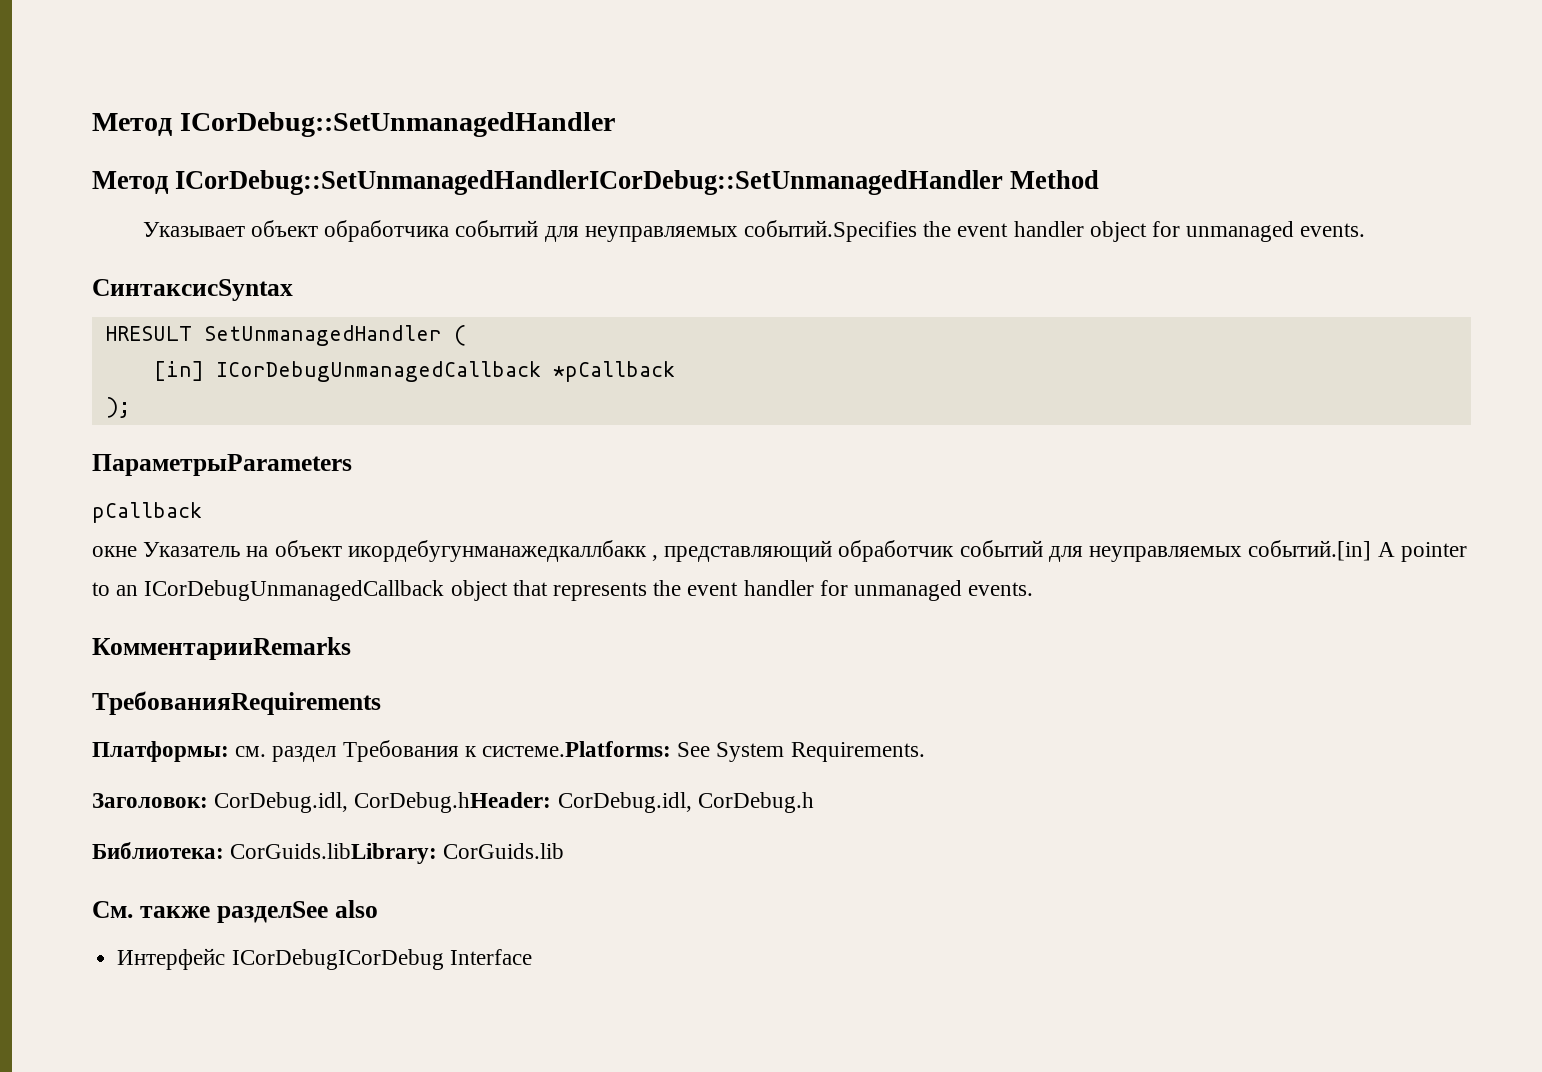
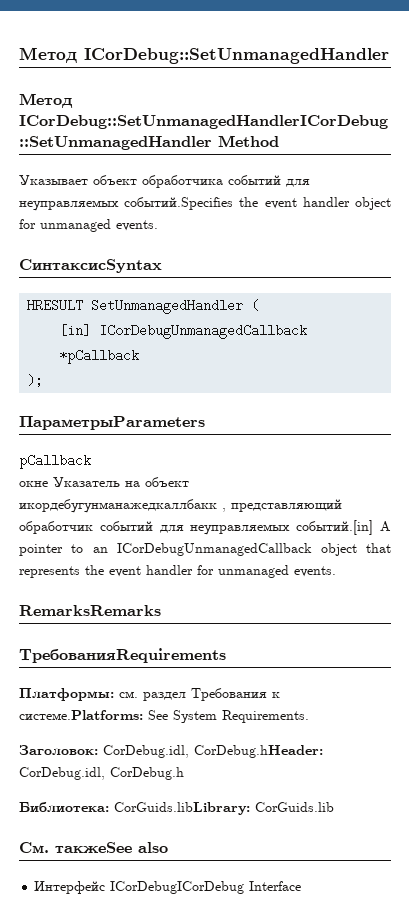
- КомментарииRemarks
+ RemarksRemarks
- См. также разделSee also
+ См. такжеSee also

